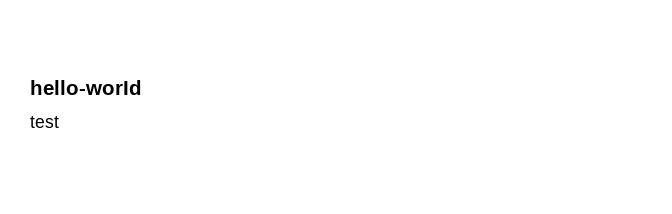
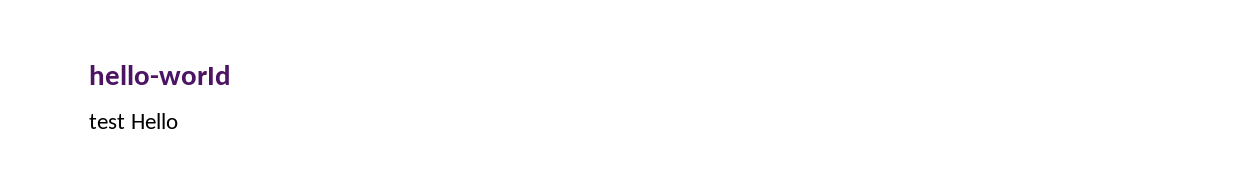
- test
+ test Hello

